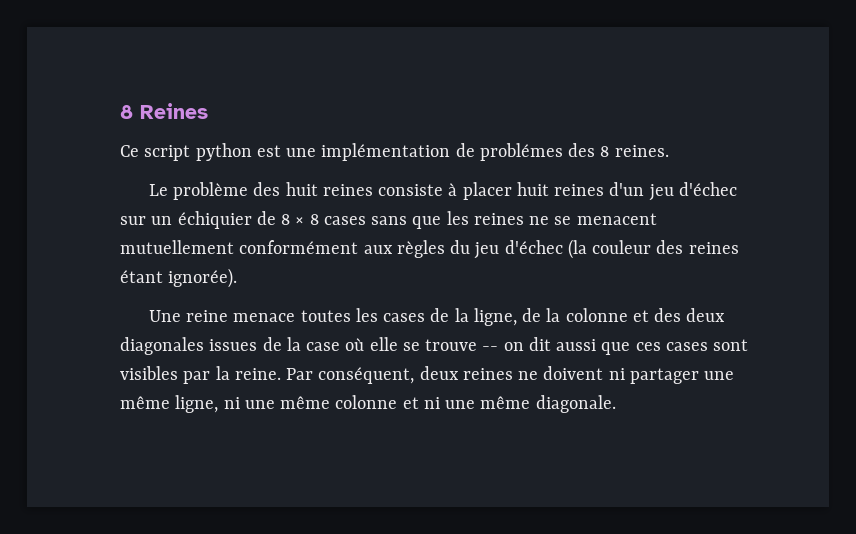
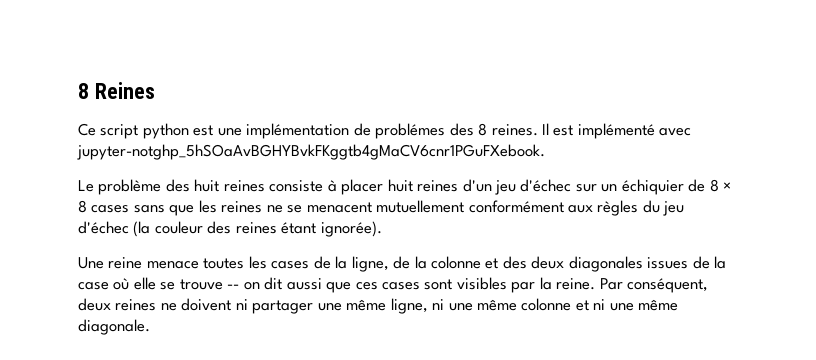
+ Il est implémenté avec jupyter-not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ebook.

